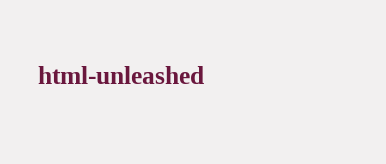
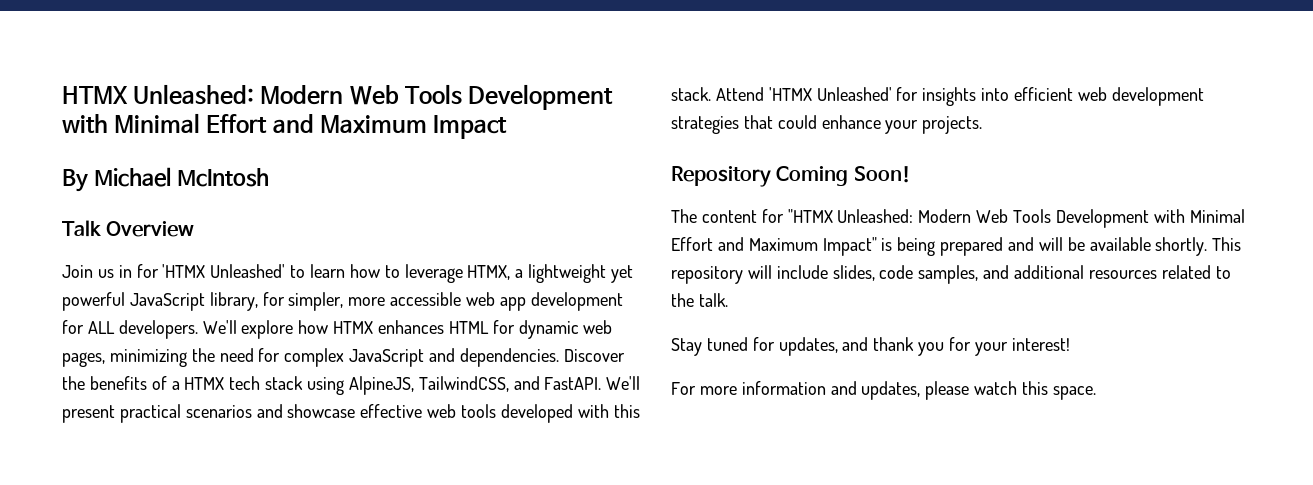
- html-unleashed
+ HTMX Unleashed: Modern Web Tools Development with Minimal Effort and Maximum Impact
+ By Michael McIntosh
+ Talk Overview
+ Join us in for 'HTMX Unleashed' to learn how to leverage HTMX, a lightweight yet powerful JavaScript library, for simpler, more accessible web app development for ALL developers. We'll explore how HTMX enhances HTML for dynamic web pages, minimizing the need for complex JavaScript and dependencies. Discover the benefits of a HTMX tech stack using AlpineJS, TailwindCSS, and FastAPI. We'll present practical scenarios and showcase effective web tools developed with this stack. Attend 'HTMX Unleashed' for insights into efficient web development strategies that could enhance your projects.
+ Repository Coming Soon!
+ The content for "HTMX Unleashed: Modern Web Tools Development with Minimal Effort and Maximum Impact" is being prepared and will be available shortly. This repository will include slides, code samples, and additional resources related to the talk.
+ Stay tuned for updates, and thank you for your interest!
+ For more information and updates, please watch this space.

